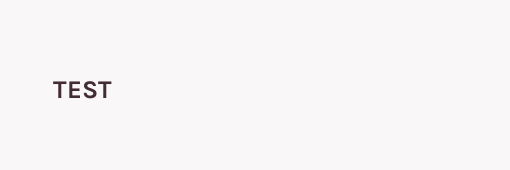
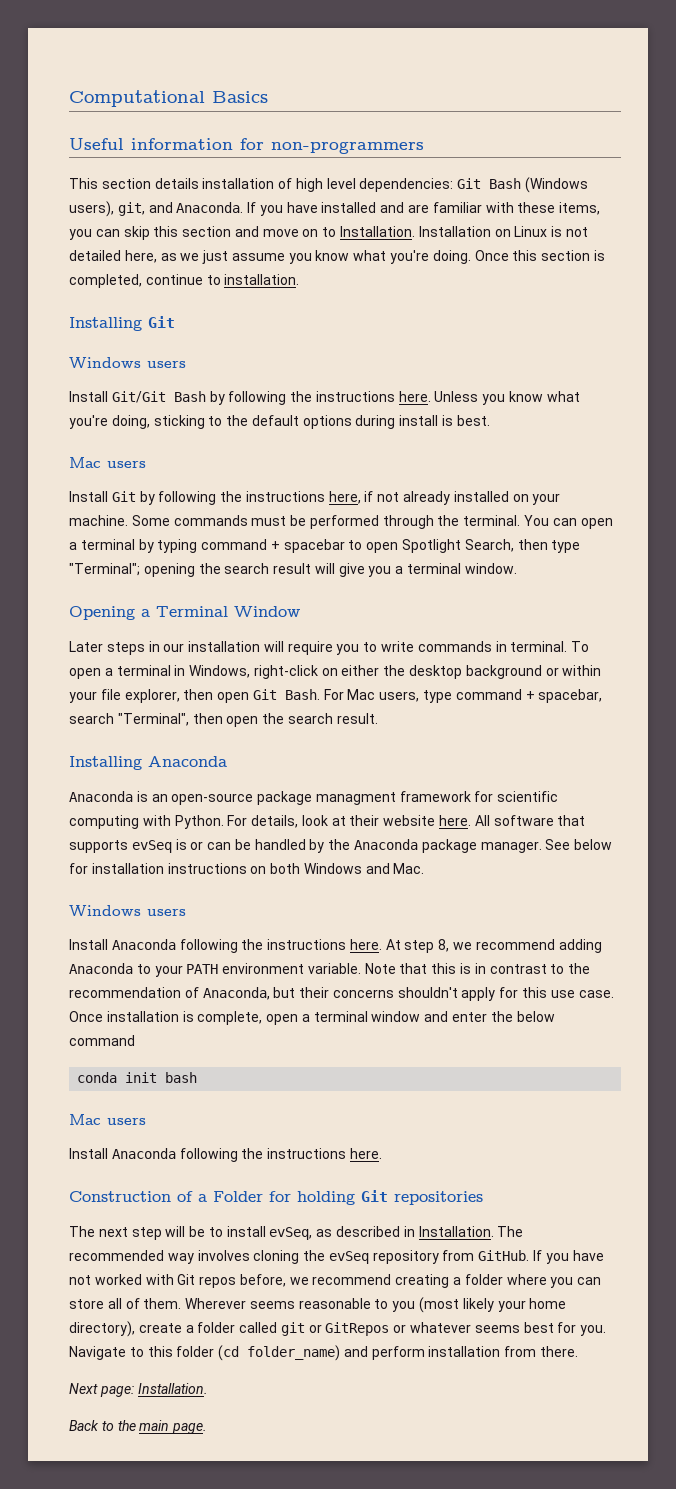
- TEST
+ Computational Basics
+ Useful information for non-programmers
+ This section details installation of high level dependencies: Git Bash (Windows users), git, and Anaconda. If you have installed and are familiar with these items, you can skip this section and move on to Installation. Installation on Linux is not detailed here, as we just assume you know what you're doing. Once this section is completed, continue to installation.
+ Installing Git
+ Windows users
+ Install Git/Git Bash by following the instructions here. Unless you know what you're doing, sticking to the default options during install is best.
+ Mac users
+ Install Git by following the instructions here, if not already installed on your machine. Some commands must be performed through the terminal. You can open a terminal by typing command + spacebar to open Spotlight Search, then type "Terminal"; opening the search result will give you a terminal window.
+ Opening a Terminal Window
+ Later steps in our installation will require you to write commands in terminal. To open a terminal in Windows, right-click on either the desktop background or within your file explorer, then open Git Bash. For Mac users, type command + spacebar, search "Terminal", then open the search result.
+ Installing Anaconda
+ Anaconda is an open-source package managment framework for scientific computing with Python. For details, look at their website here. All software that supports evSeq is or can be handled by the Anaconda package manager. See below for installation instructions on both Windows and Mac.
+ Windows users
+ Install Anaconda following the instructions here. At step 8, we recommend adding Anaconda to your PATH environment variable. Note that this is in contrast to the recommendation of Anaconda, but their concerns shouldn't apply for this use case. Once installation is complete, open a terminal window and enter the below command
+ conda init bash
+ Mac users
+ Install Anaconda following the instructions here.
+ Construction of a Folder for holding Git repositories
+ The next step will be to install evSeq, as described in Installation. The recommended way involves cloning the evSeq repository from GitHub. If you have not worked with Git repos before, we recommend creating a folder where you can store all of them. Wherever seems reasonable to you (most likely your home directory), create a folder called git or GitRepos or whatever seems best for you. Navigate to this folder (cd folder_name) and perform installation from there.
+ Next page: Installation.
+ Back to the main page.

